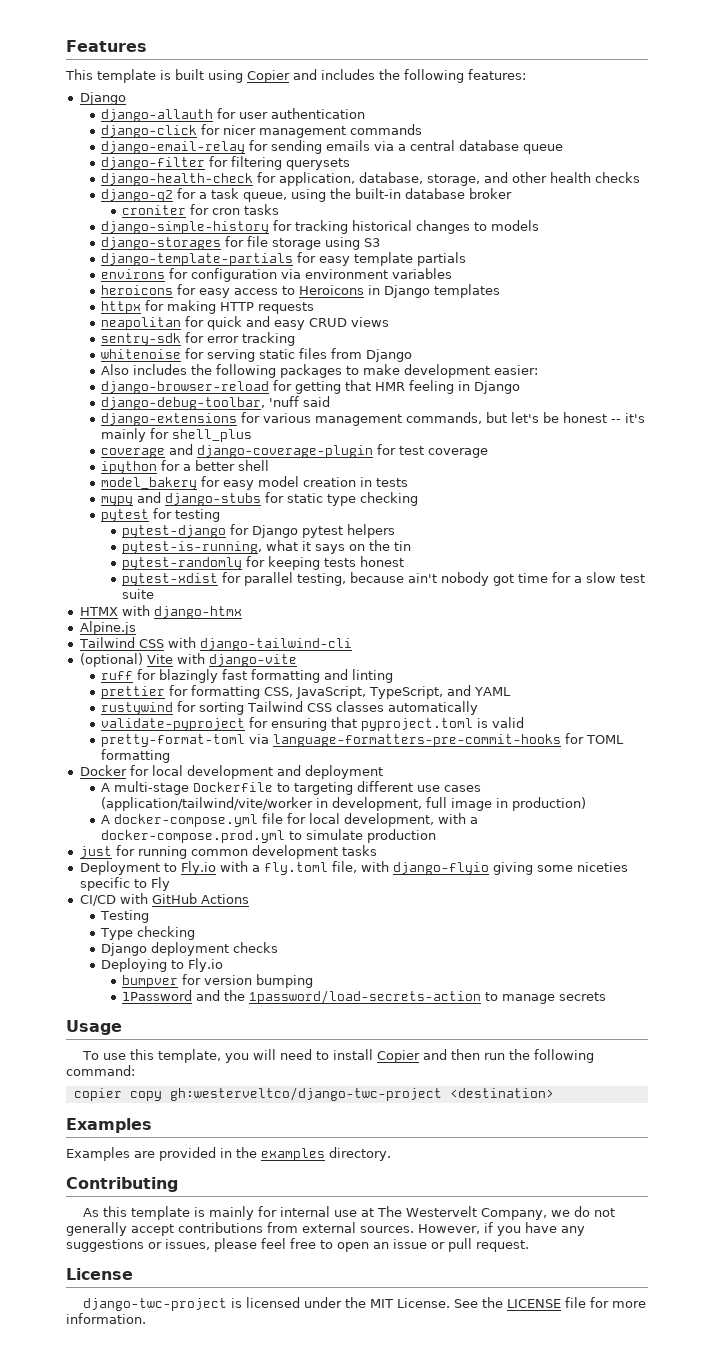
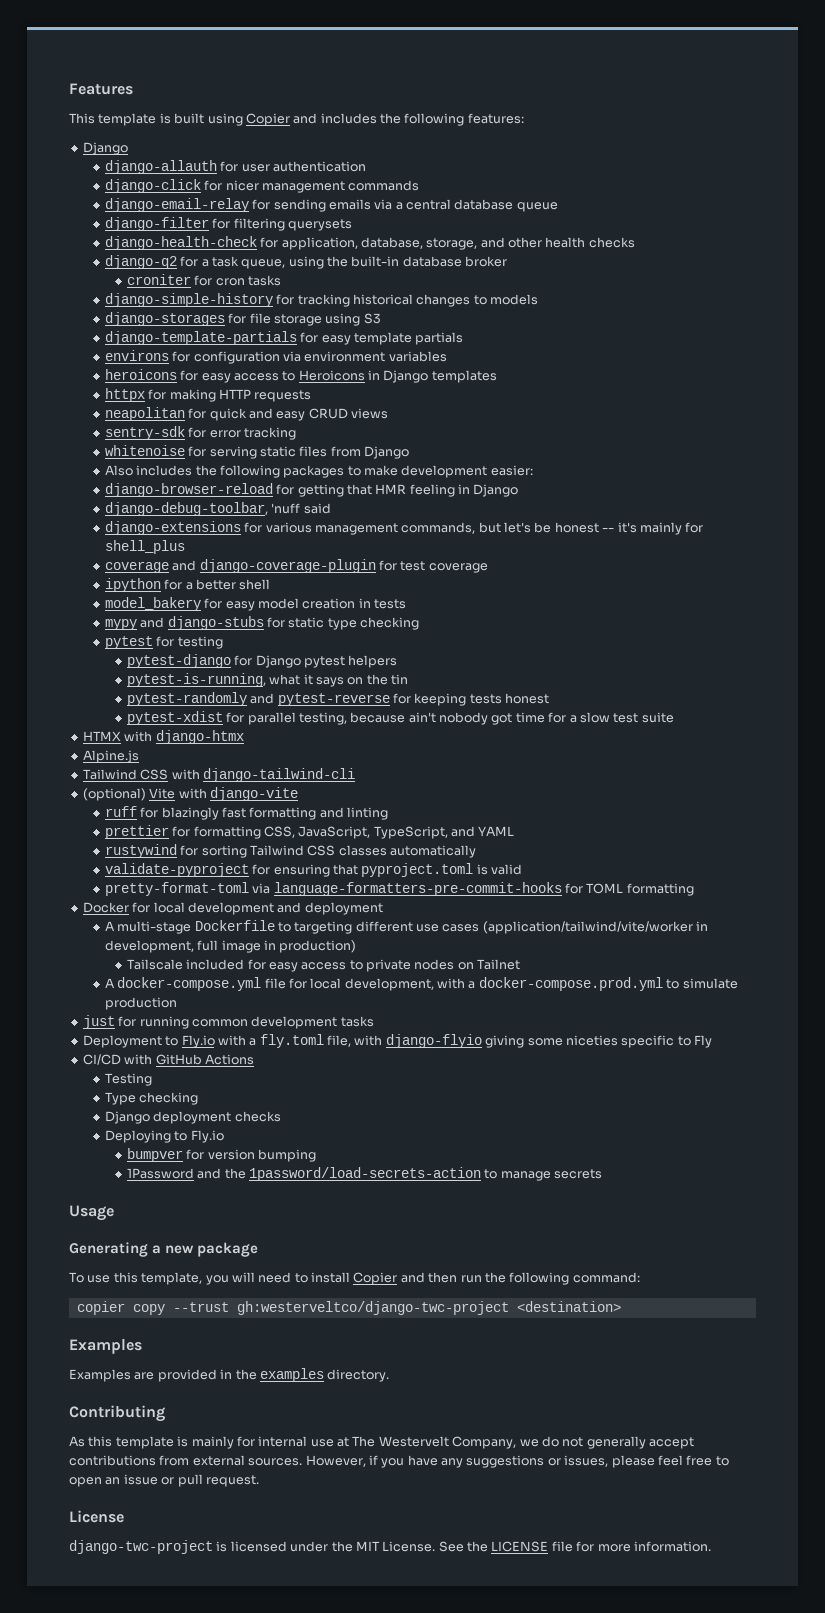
- pytest-randomly for keeping tests honest
+ pytest-randomly and pytest-reverse for keeping tests honest
+ Tailscale included for easy access to private nodes on Tailnet
+ Generating a new package
- copier copy gh:westerveltco/django-twc-project <destination>
+ copier copy --trust gh:westerveltco/django-twc-project <destination>

